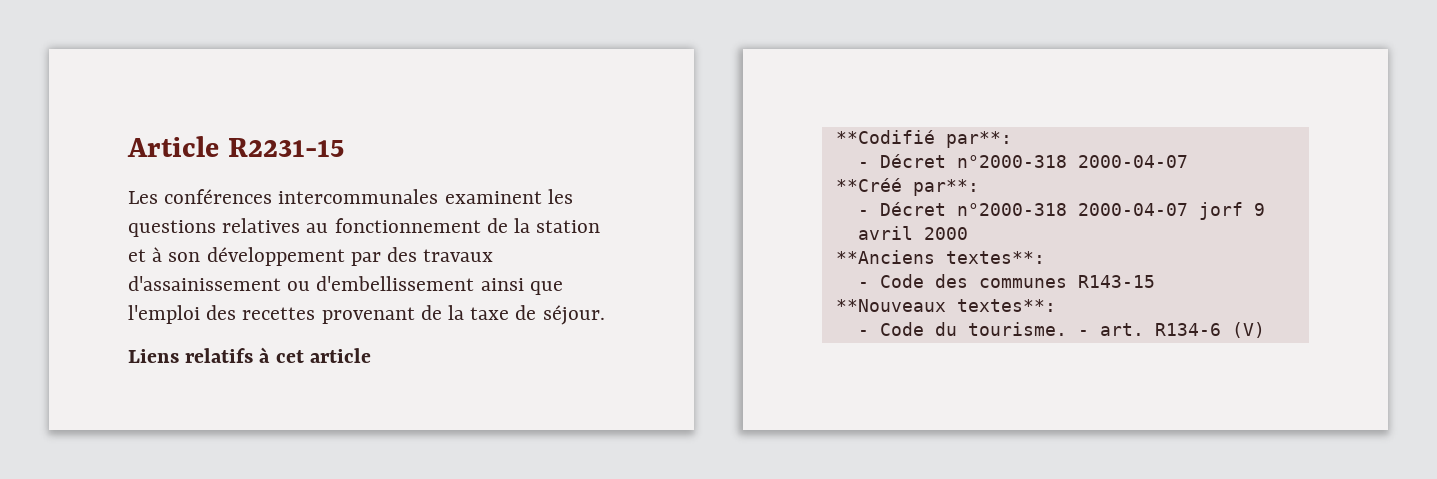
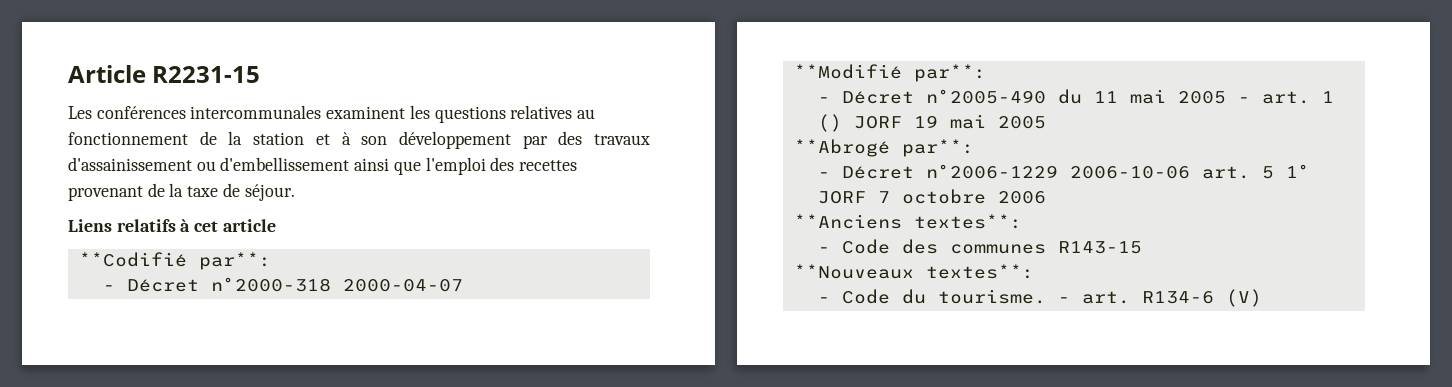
- **Créé par**:
- - Décret n°2000-318 2000-04-07 jorf 9 avril 2000
+ **Modifié par**:
+ - Décret n°2005-490 du 11 mai 2005 - art. 1 () JORF 19 mai 2005
+ **Abrogé par**:
+ - Décret n°2006-1229 2006-10-06 art. 5 1° JORF 7 octobre 2006

